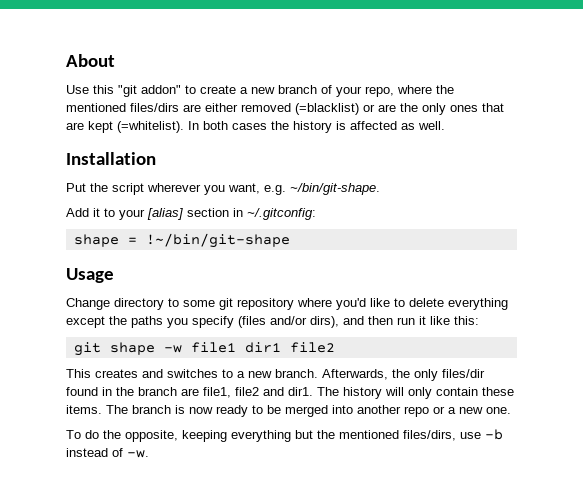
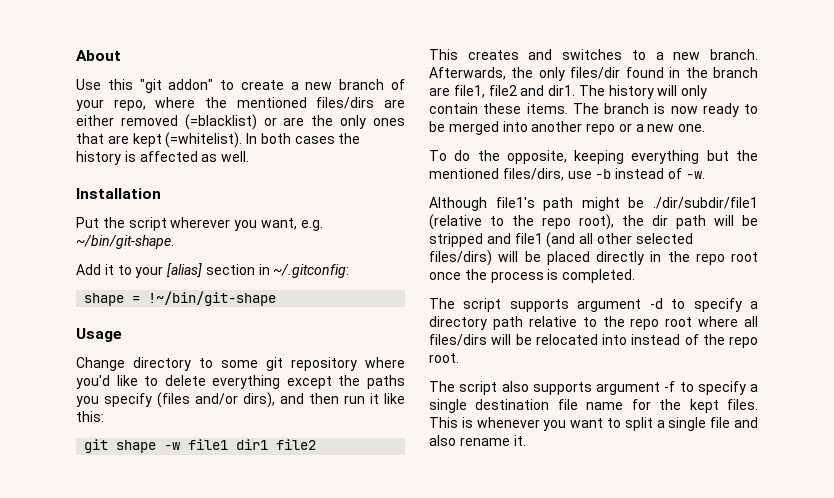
+ Although file1's path might be ./dir/subdir/file1 (relative to the repo root), the dir path will be stripped and file1 (and all other selected files/dirs) will be placed directly in the repo root once the process is completed.
+ The script supports argument -d to specify a directory path relative to the repo root where all files/dirs will be relocated into instead of the repo root.
+ The script also supports argument -f to specify a single destination file name for the kept files. This is whenever you want to split a single file and also rename it.

